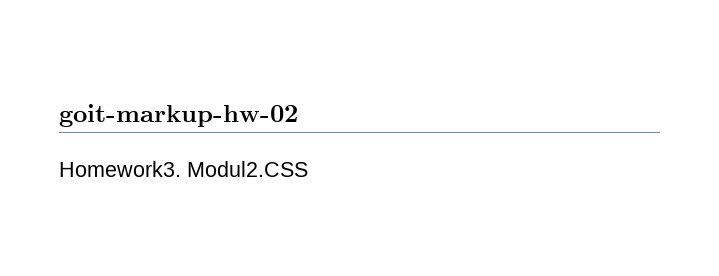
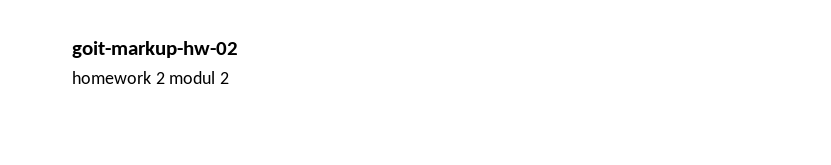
- Homework3. Modul2.CSS
+ homework 2 modul 2

